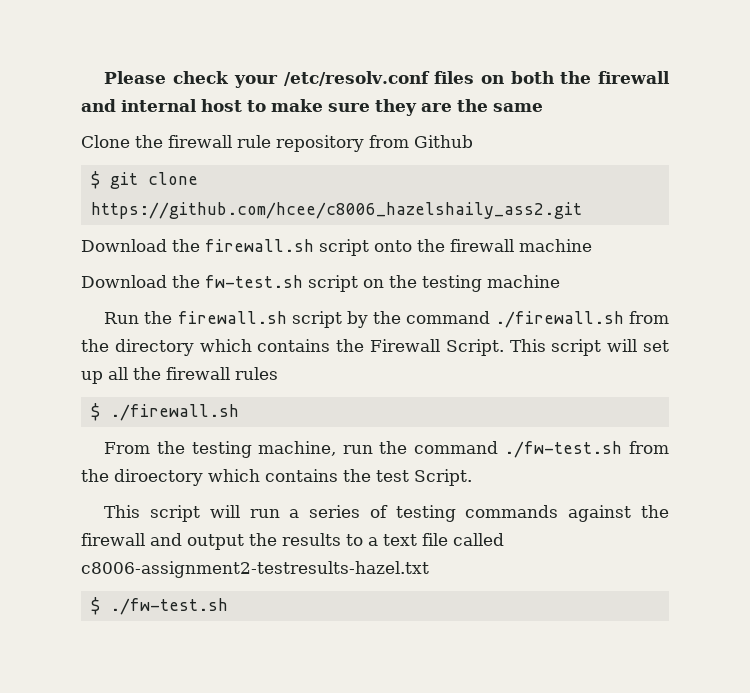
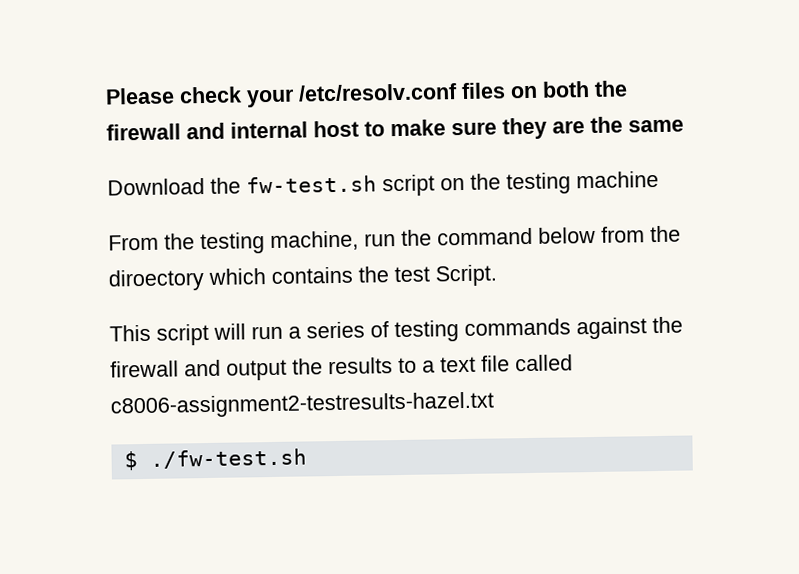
- Clone the firewall rule repository from Github
- $ git clone https://github.com/hcee/c8006_hazelshaily_ass2.git
- Download the firewall.sh script onto the firewall machine
- Run the firewall.sh script by the command ./firewall.sh from the directory which contains the Firewall Script. This script will set up all the firewall rules
- $ ./firewall.sh
- From the testing machine, run the command ./fw-test.sh from the diroectory which contains the test Script.
+ From the testing machine, run the command below from the diroectory which contains the test Script.

